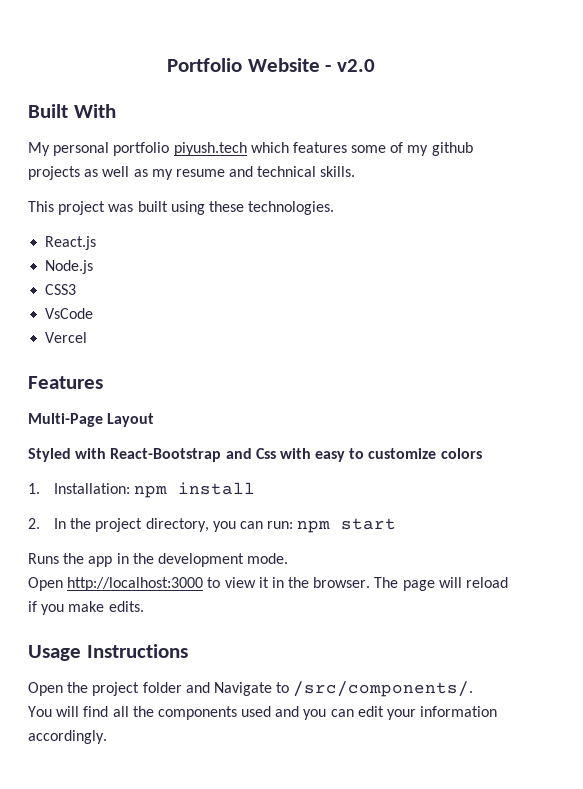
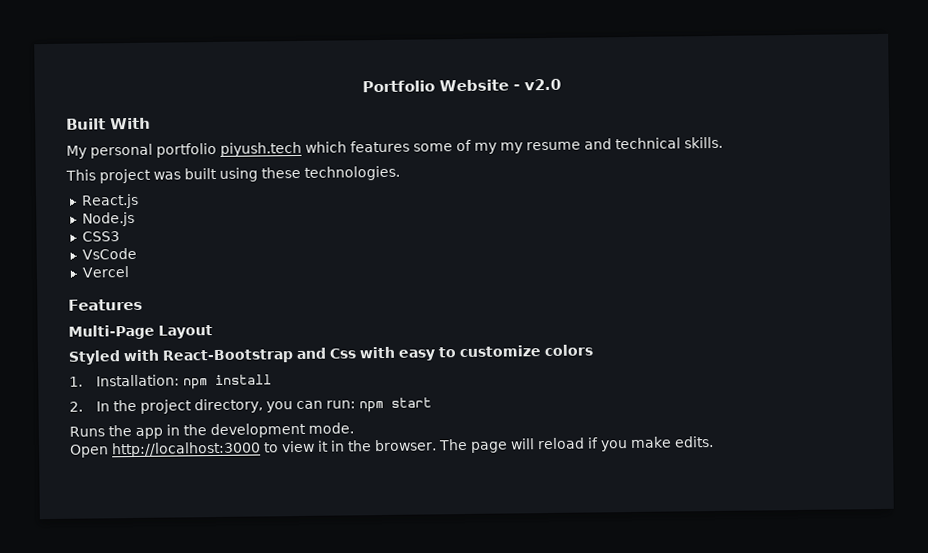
- My personal portfolio piyush.tech which features some of my github projects as well as my resume and technical skills.
+ My personal portfolio piyush.tech which features some of my my resume and technical skills.
- Usage Instructions
- Open the project folder and Navigate to /src/components/.
- You will find all the components used and you can edit your information accordingly.

